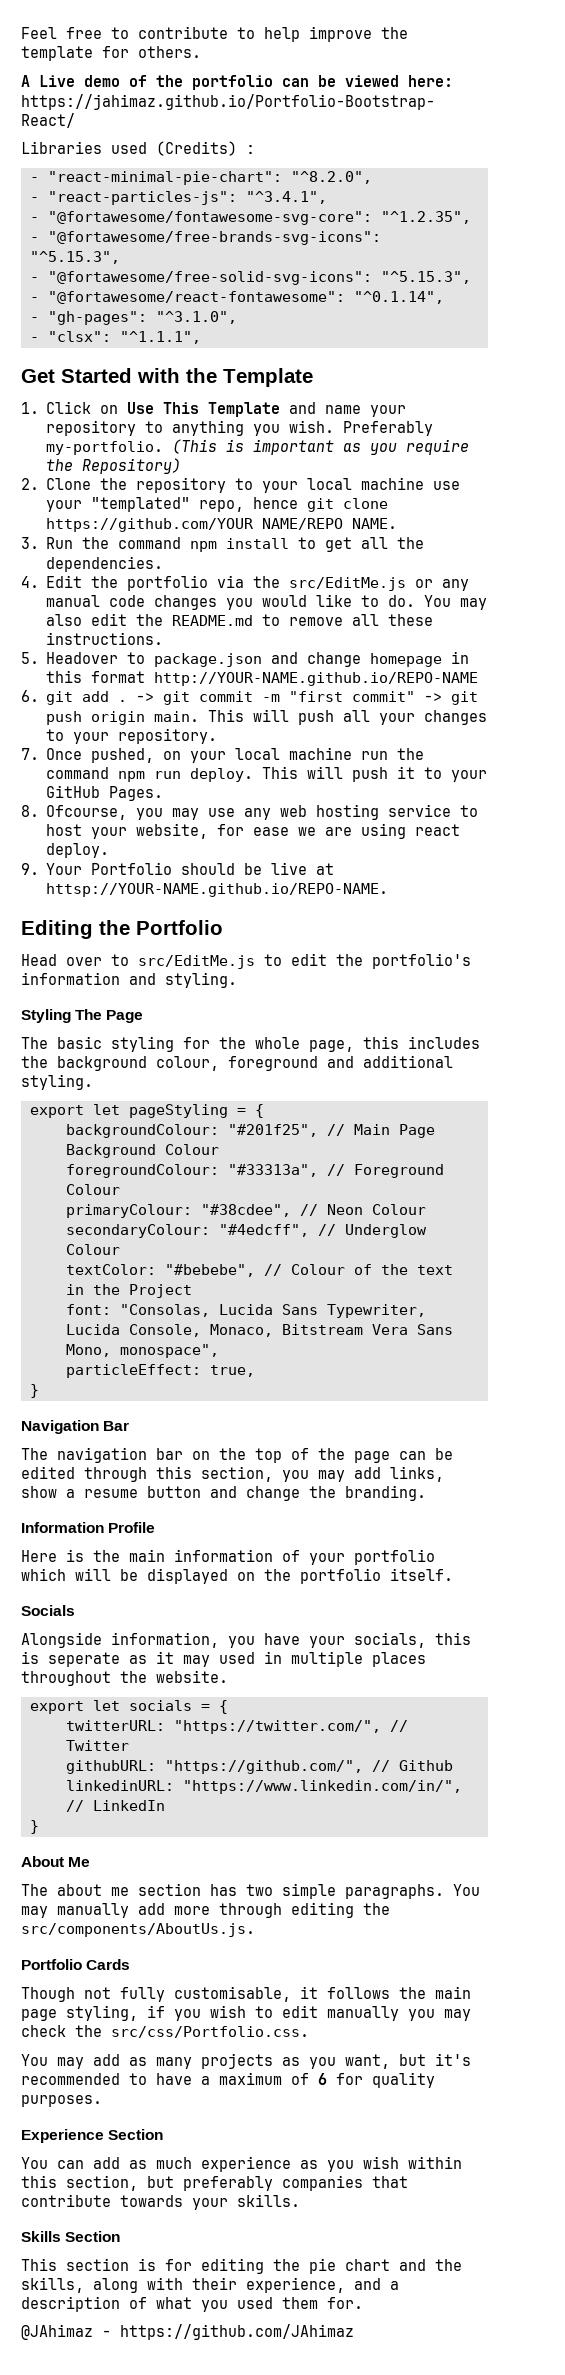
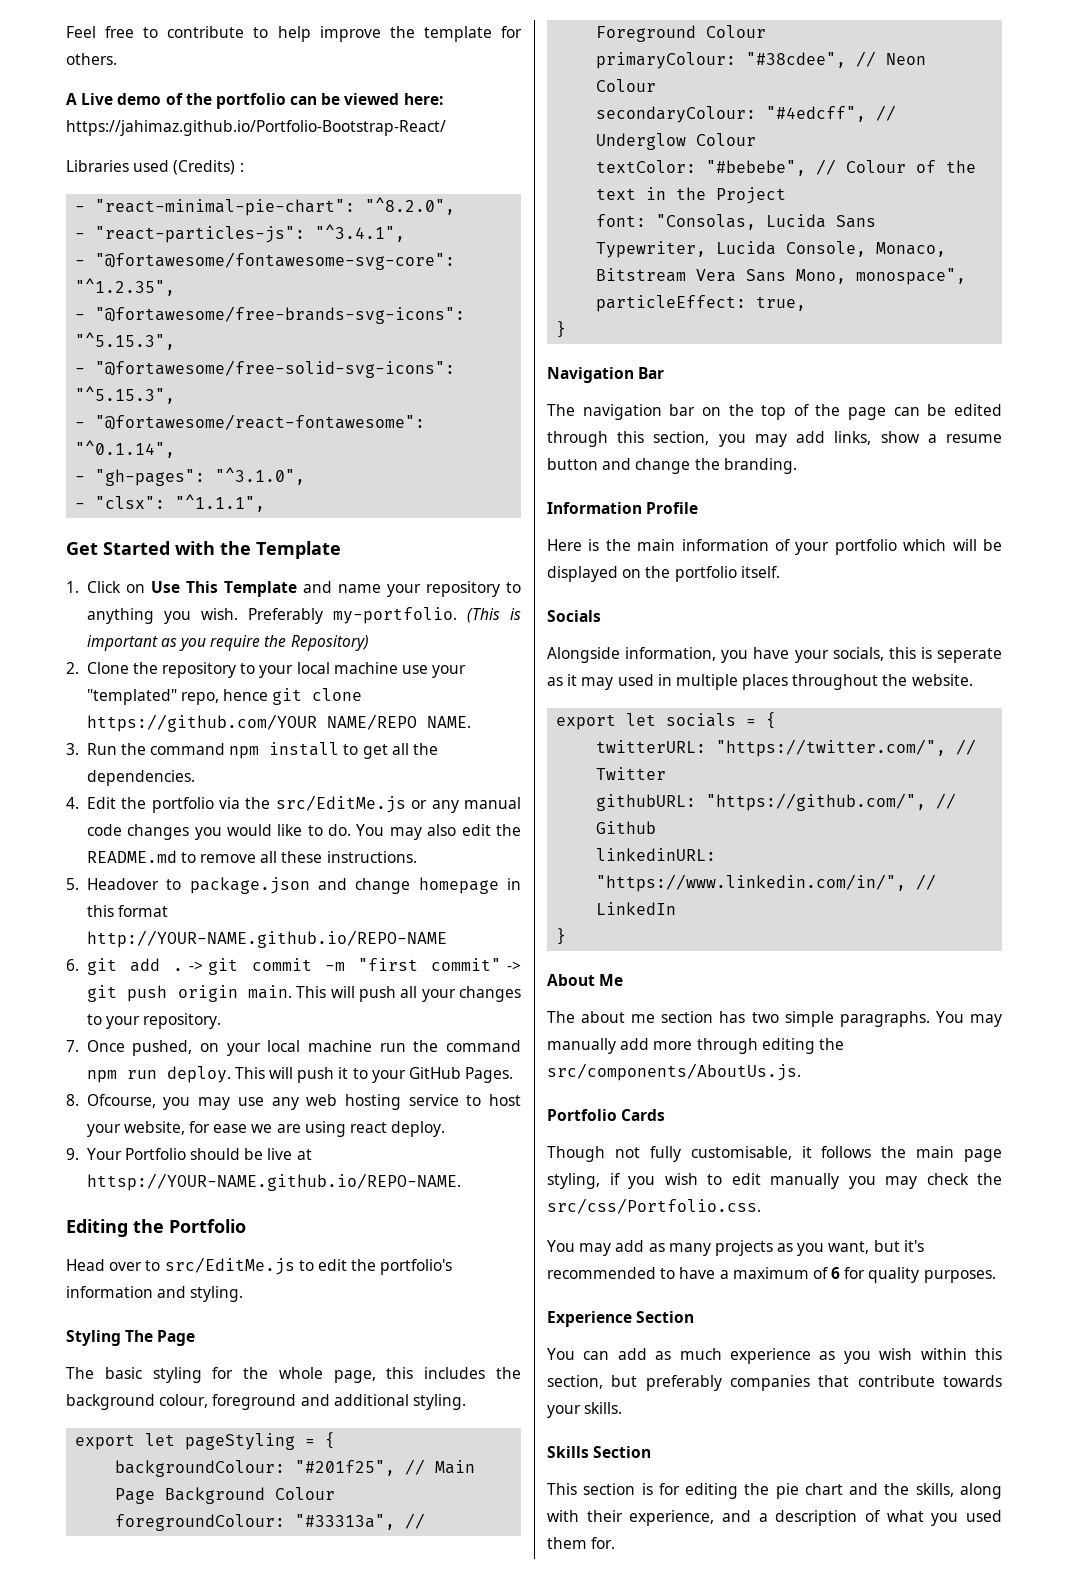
- @JAhimaz - https://github.com/JAhimaz

